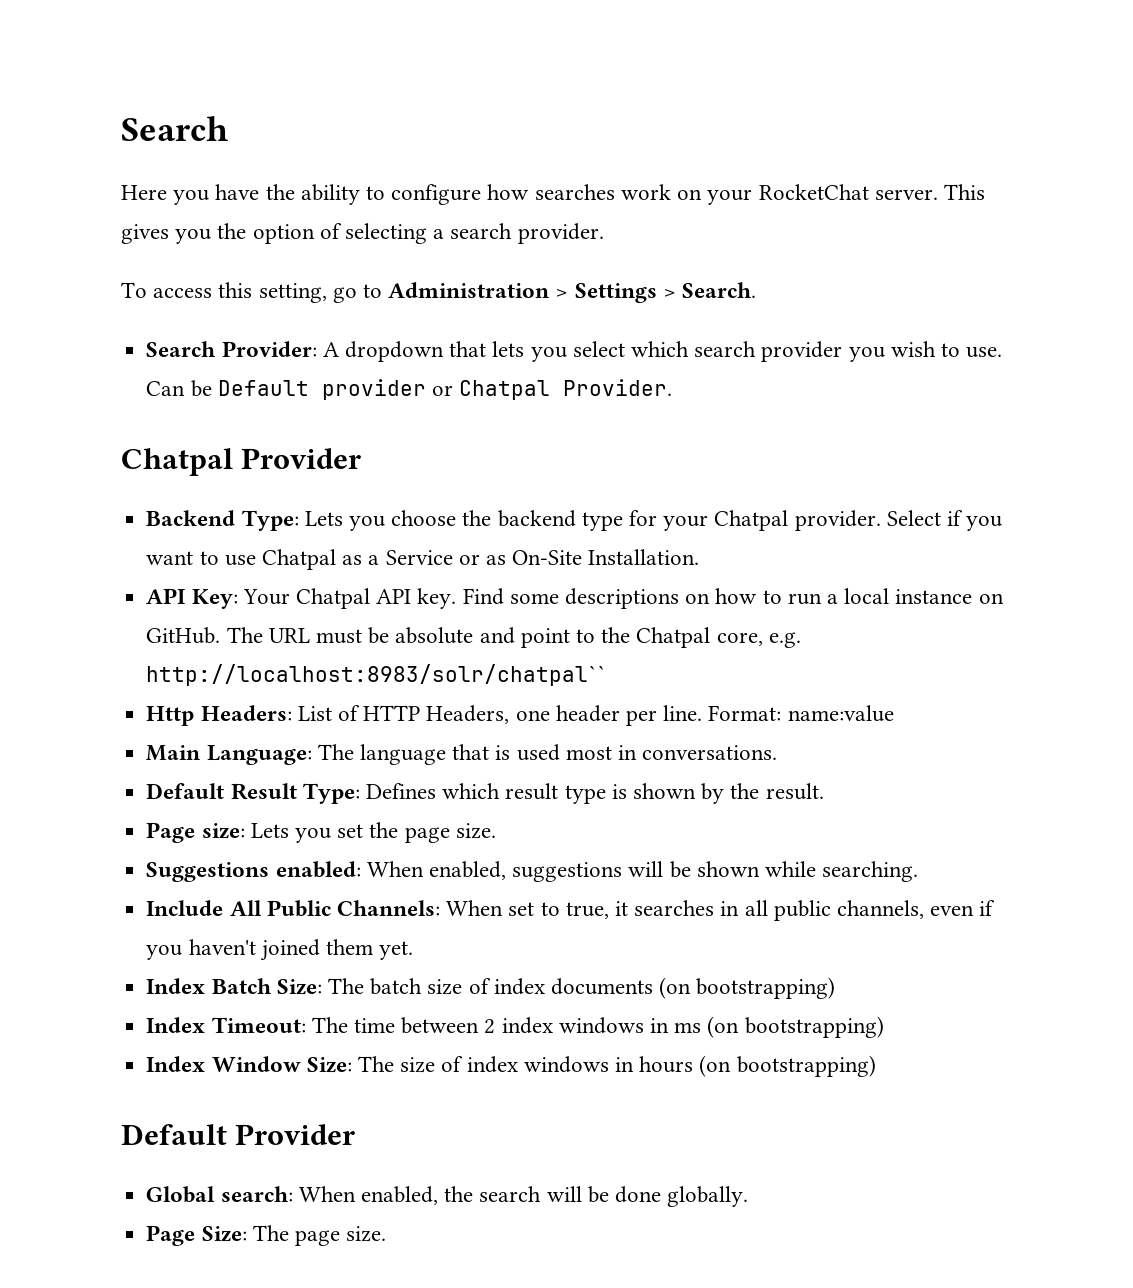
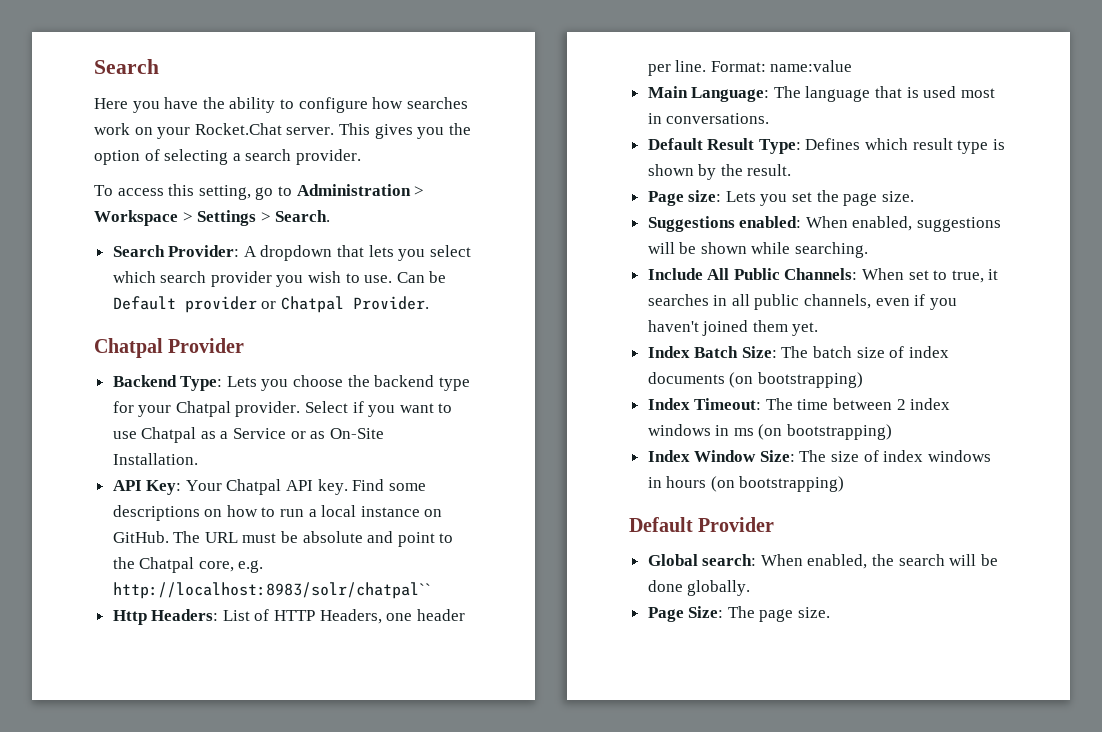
- Here you have the ability to configure how searches work on your RocketChat server.
+ Here you have the ability to configure how searches work on your Rocket.Chat server.
- To access this setting, go to Administration > Settings > Search.
+ To access this setting, go to Administration > Workspace > Settings > Search.

